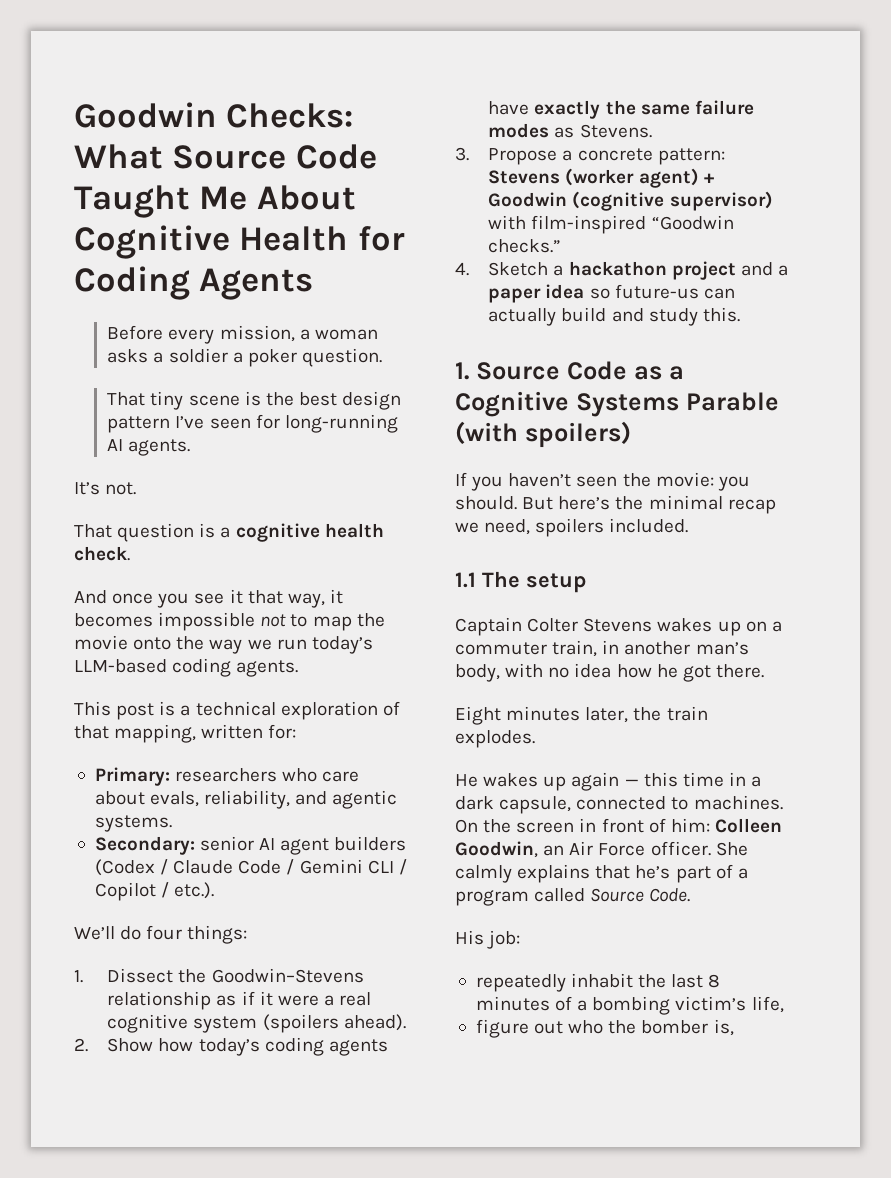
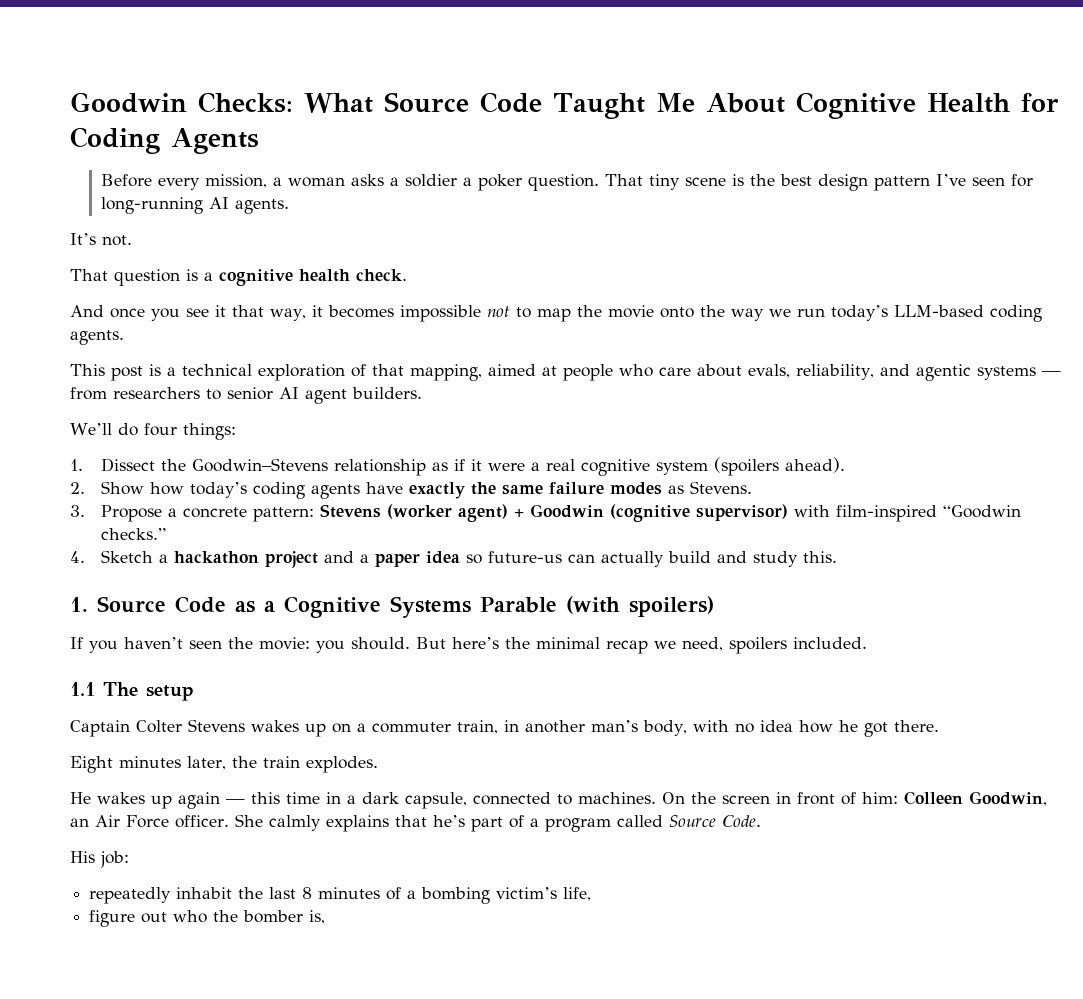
- Before every mission, a woman asks a soldier a poker question.
- That tiny scene is the best design pattern I’ve seen for long-running AI agents.
+ Before every mission, a woman asks a soldier a poker question. That tiny scene is the best design pattern I’ve seen for long-running AI agents.
- This post is a technical exploration of that mapping, written for:
- Primary: researchers who care about evals, reliability, and agentic systems.
- Secondary: senior AI agent builders (Codex / Claude Code / Gemini CLI / Copilot / etc.).
+ This post is a technical exploration of that mapping, aimed at people who care about evals, reliability, and agentic systems — from researchers to senior AI agent builders.

